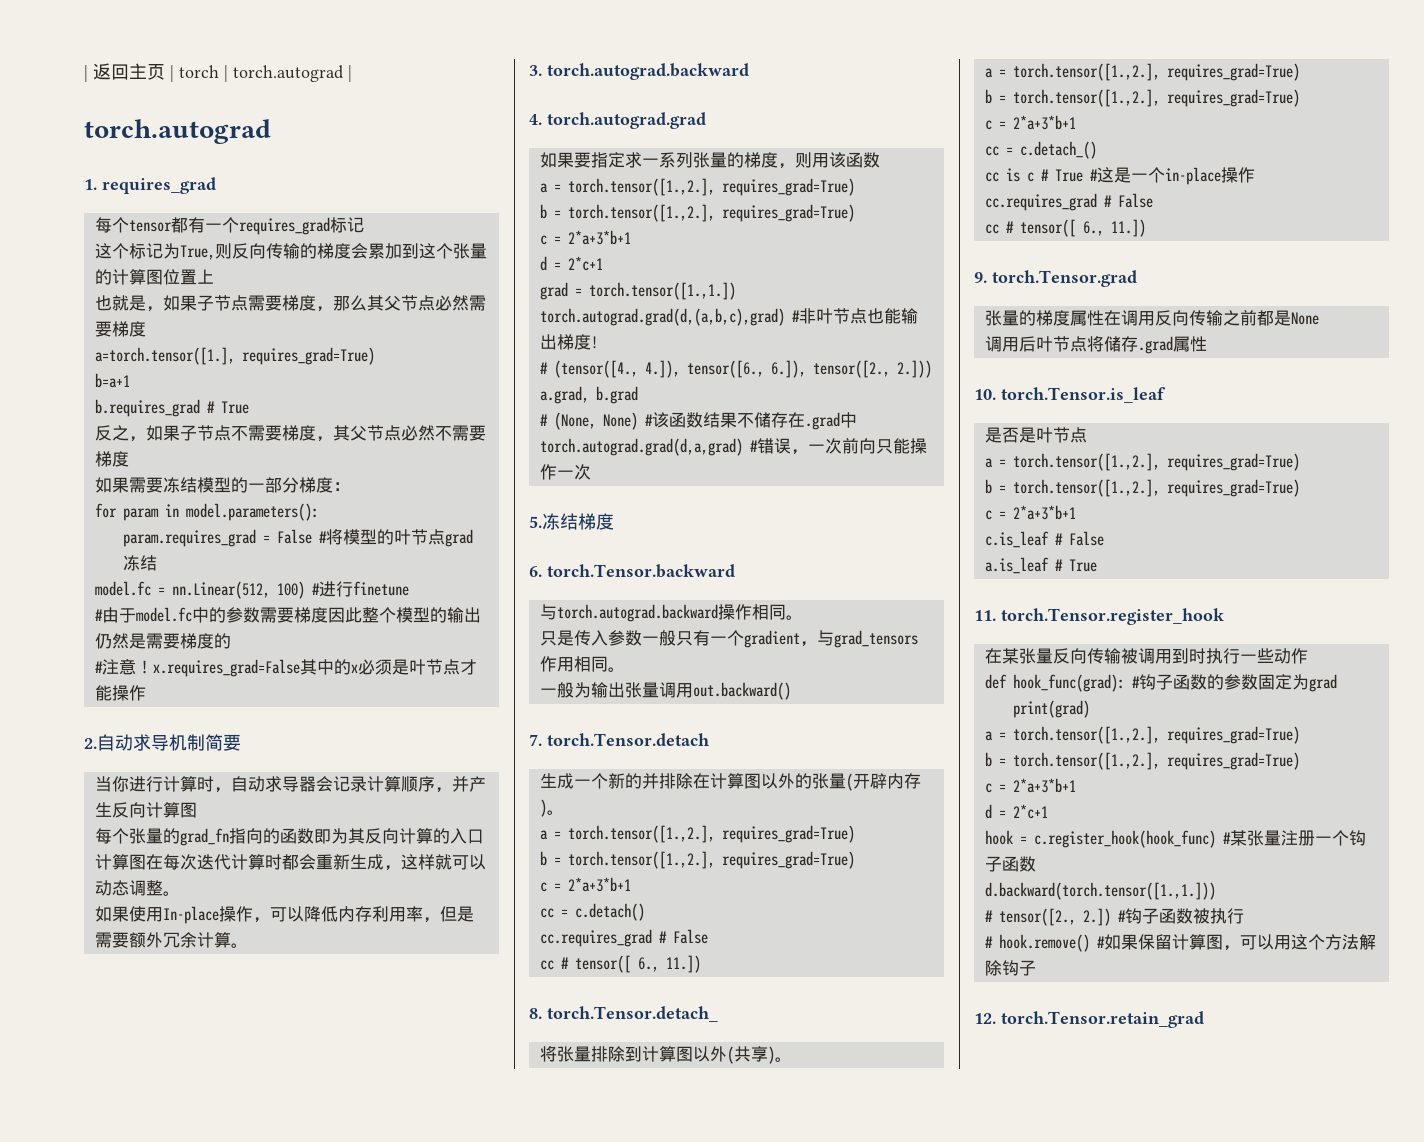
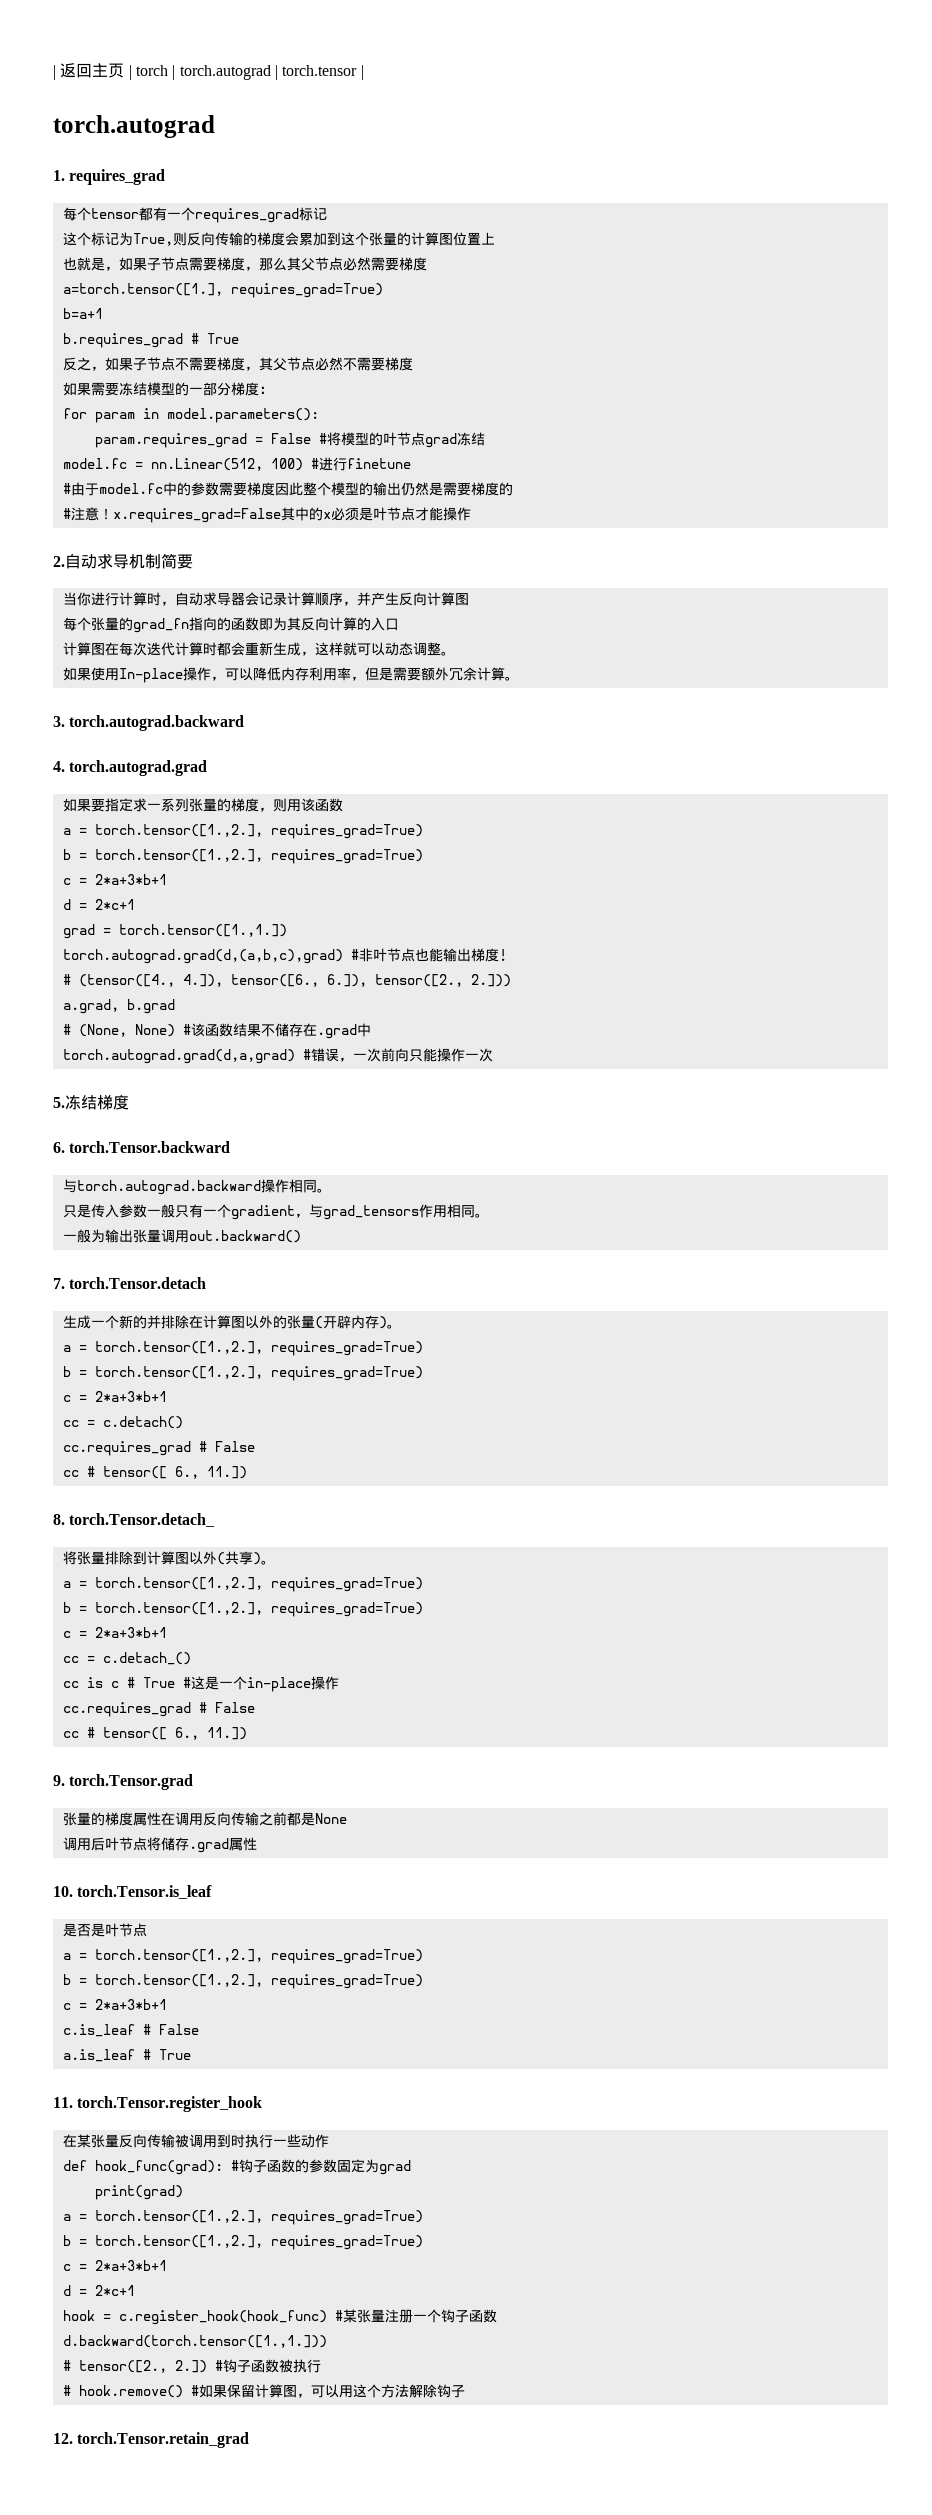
- | 返回主页 | torch | torch.autograd |
+ | 返回主页 | torch | torch.autograd | torch.tensor |

